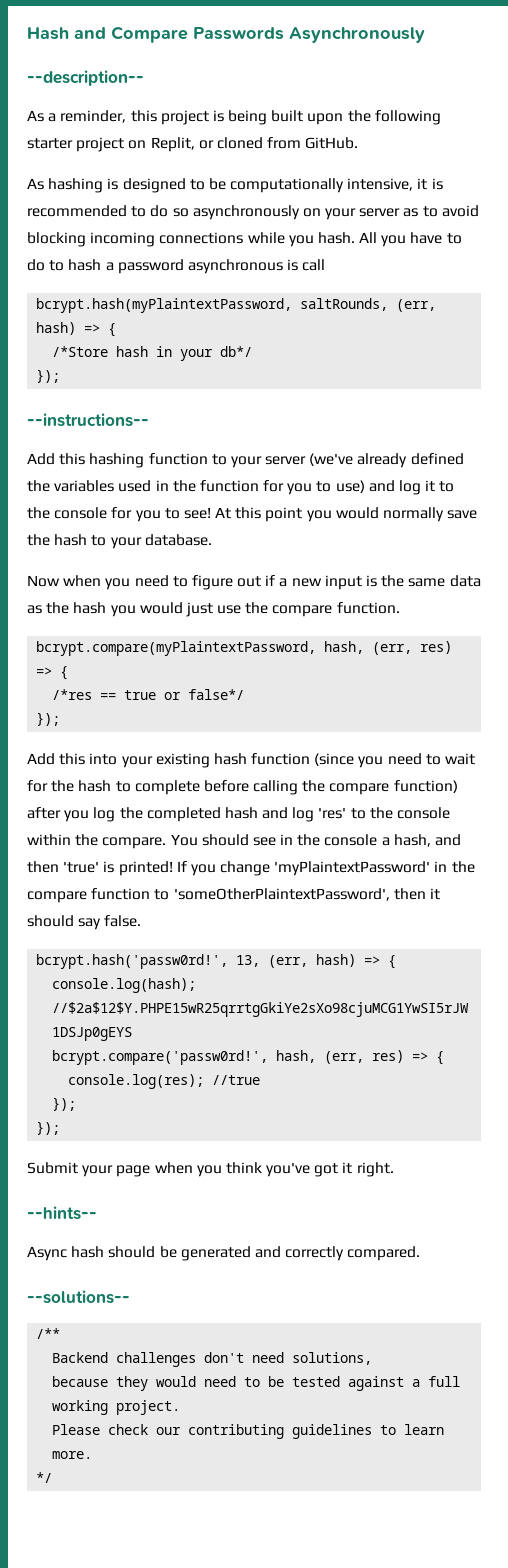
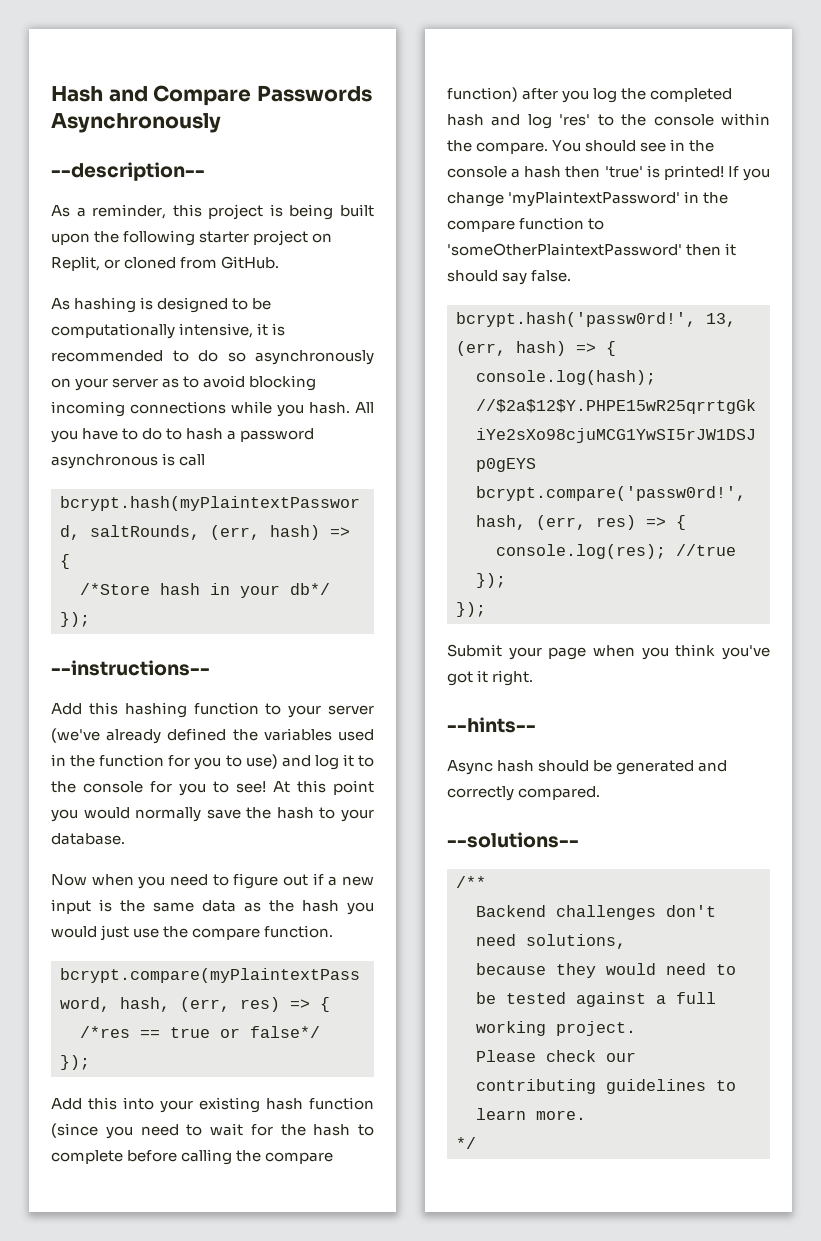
- You should see in the console a hash, and then 'true' is printed!
+ You should see in the console a hash then 'true' is printed!
- If you change 'myPlaintextPassword' in the compare function to 'someOtherPlaintextPassword', then it should say false.
+ If you change 'myPlaintextPassword' in the compare function to 'someOtherPlaintextPassword' then it should say false.

